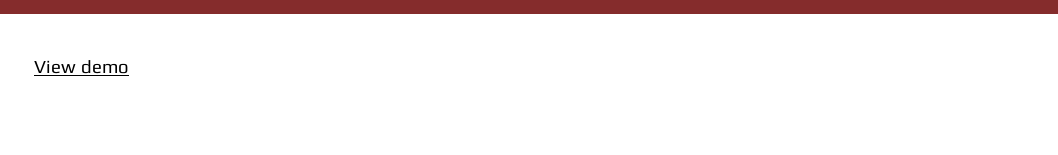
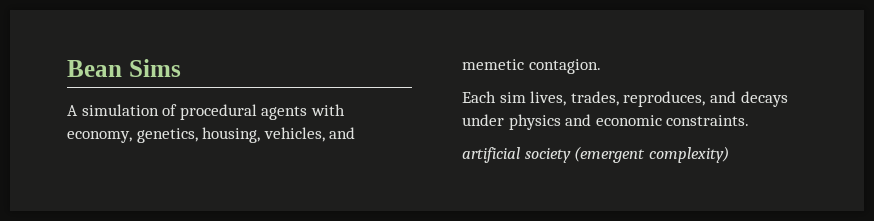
- View demo
+ Bean Sims
+ A simulation of procedural agents with economy, genetics, housing, vehicles, and memetic contagion.
+ Each sim lives, trades, reproduces, and decays under physics and economic constraints.
+ artificial society (emergent complexity)

